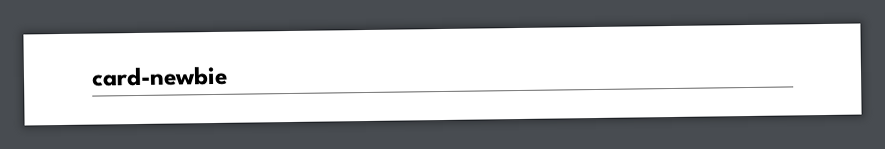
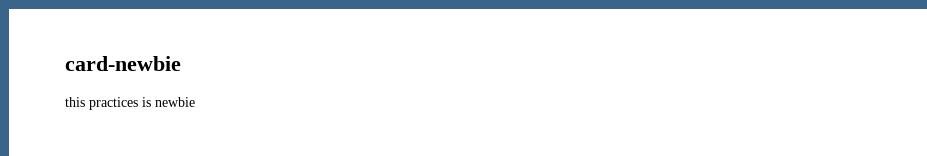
+ this practices is newbie

